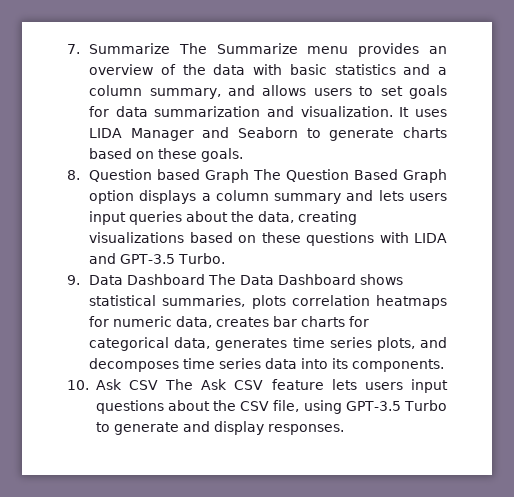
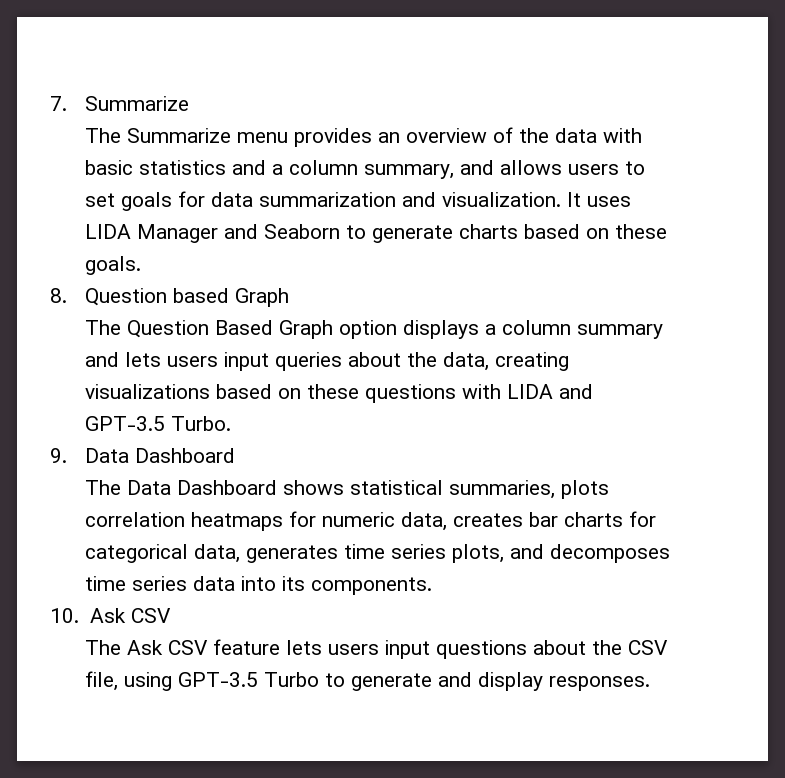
- 7. Summarize The Summarize menu provides an overview of the data with basic statistics and a column summary, and allows users to set goals for data summarization and visualization.
+ 7. Summarize
+ The Summarize menu provides an overview of the data with basic statistics and a column summary, and allows users to set goals for data summarization and visualization.
- 8. Question based Graph The Question Based Graph option displays a column summary and lets users input queries about the data, creating visualizations based on these questions with LIDA and GPT-3.5 Turbo.
+ 8. Question based Graph
+ The Question Based Graph option displays a column summary and lets users input queries about the data, creating visualizations based on these questions with LIDA and GPT-3.5 Turbo.
- 9. Data Dashboard The Data Dashboard shows statistical summaries, plots correlation heatmaps for numeric data, creates bar charts for categorical data, generates time series plots, and decomposes time series data into its components.
+ 9. Data Dashboard
+ The Data Dashboard shows statistical summaries, plots correlation heatmaps for numeric data, creates bar charts for categorical data, generates time series plots, and decomposes time series data into its components.
- 10. Ask CSV The Ask CSV feature lets users input questions about the CSV file, using GPT-3.5 Turbo to generate and display responses.
+ 10. Ask CSV
+ The Ask CSV feature lets users input questions about the CSV file, using GPT-3.5 Turbo to generate and display responses.

